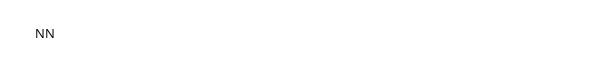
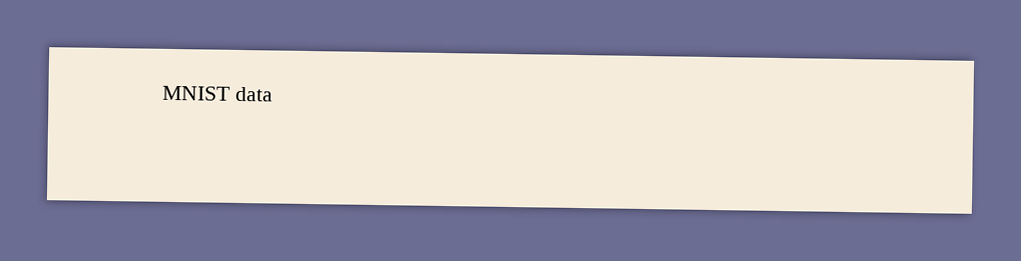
- NN
+ MNIST data

